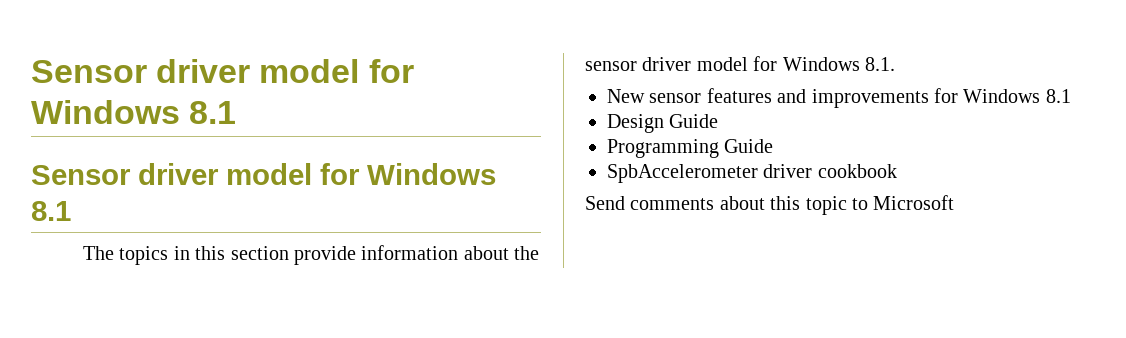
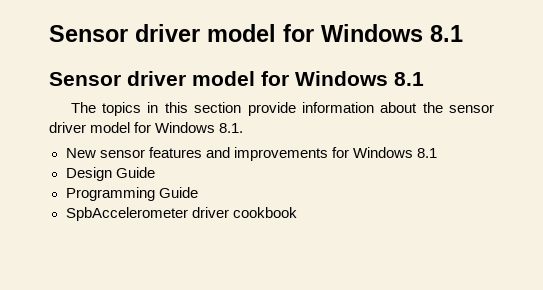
- Send comments about this topic to Microsoft

